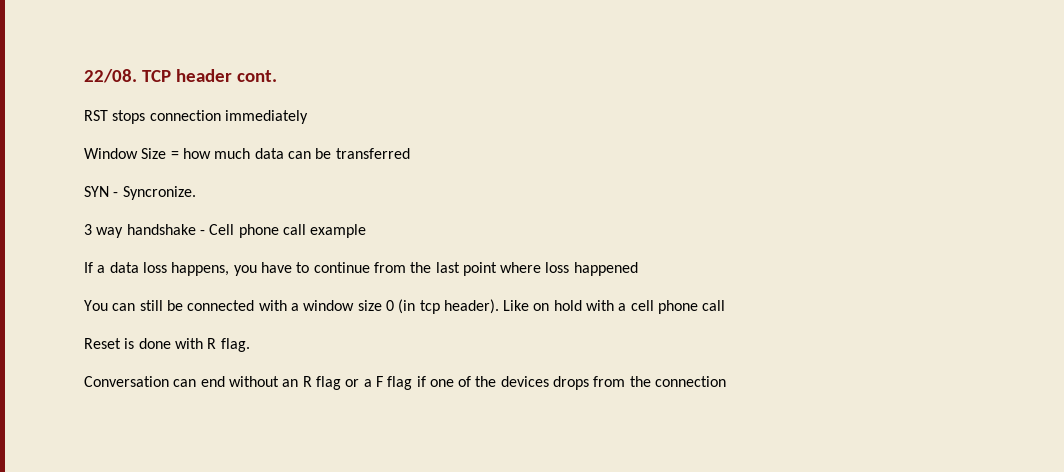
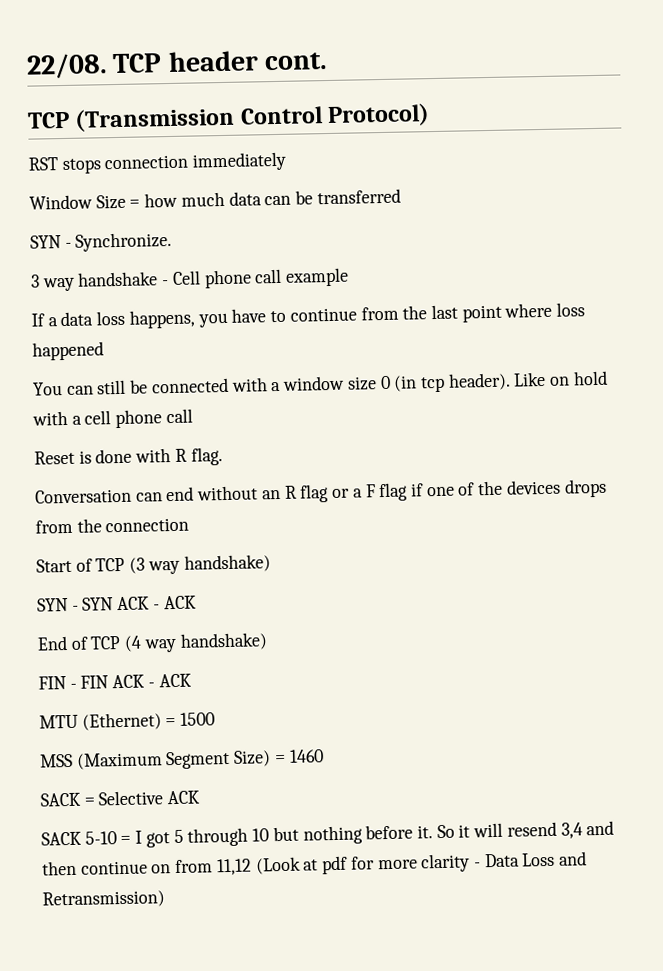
+ TCP (Transmission Control Protocol)
- SYN - Syncronize.
+ SYN - Synchronize.
+ Start of TCP (3 way handshake)
+ SYN - SYN ACK - ACK
+ End of TCP (4 way handshake)
+ FIN - FIN ACK - ACK
+ MTU (Ethernet) = 1500
+ MSS (Maximum Segment Size) = 1460
+ SACK = Selective ACK
+ SACK 5-10 = I got 5 through 10 but nothing before it. So it will resend 3,4 and then continue on from 11,12 (Look at pdf for more clarity - Data Loss and Retransmission)

